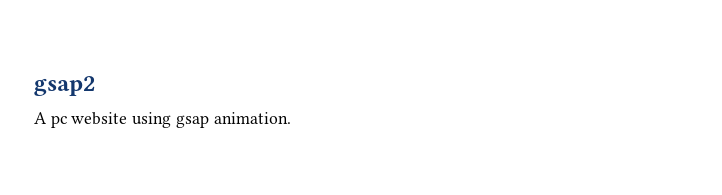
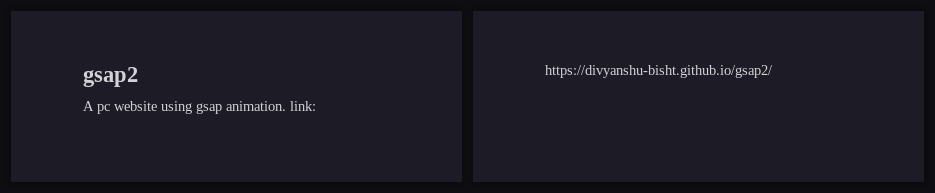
- A pc website using gsap animation.
+ A pc website using gsap animation. link: https://divyanshu-bisht.github.io/gsap2/

